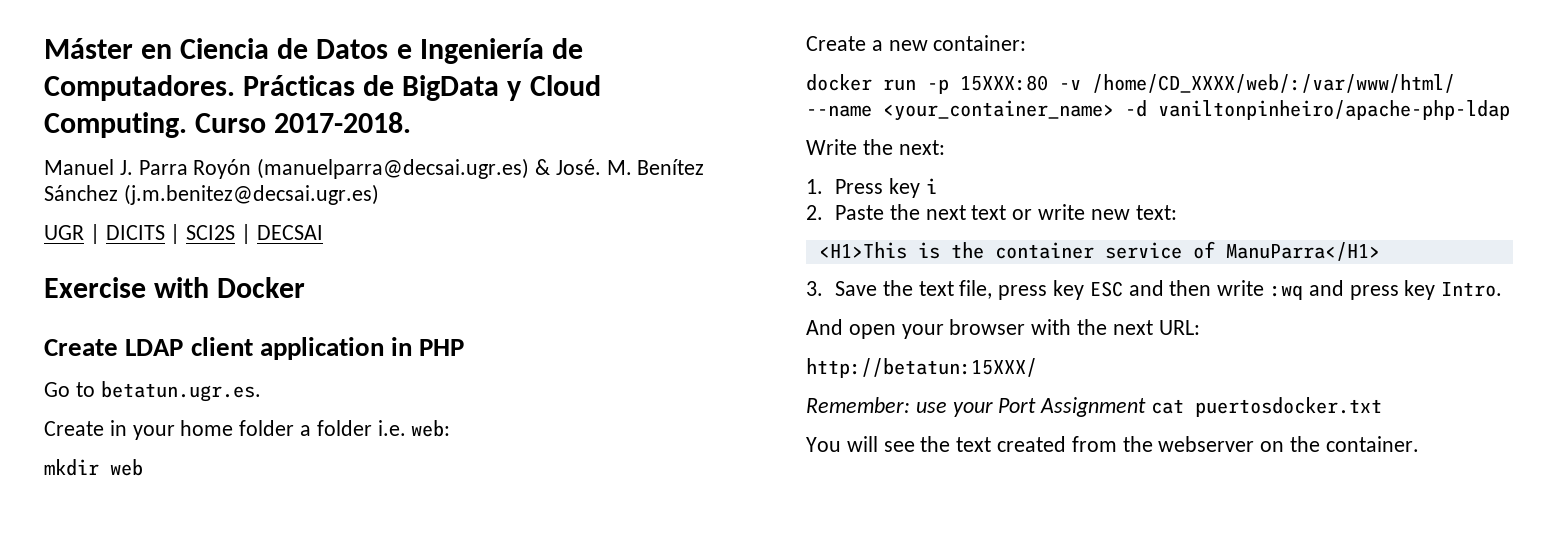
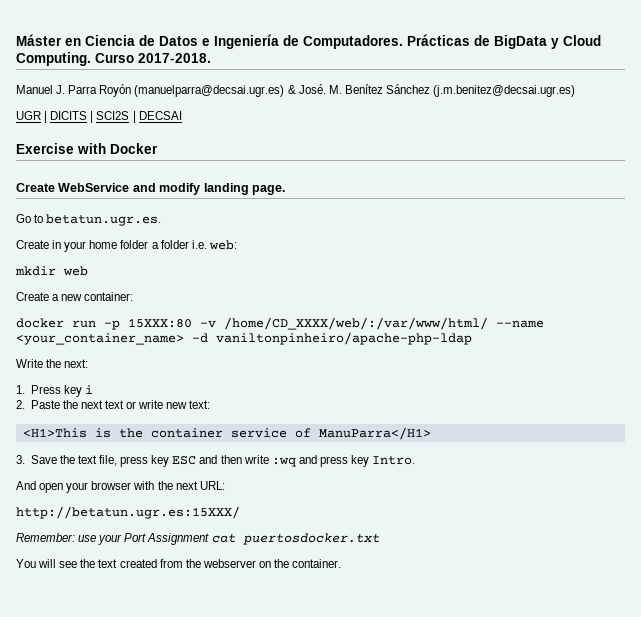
- Create LDAP client application in PHP
+ Create WebService and modify landing page.
- http://betatun:15XXX/
+ http://betatun.ugr.es:15XXX/

